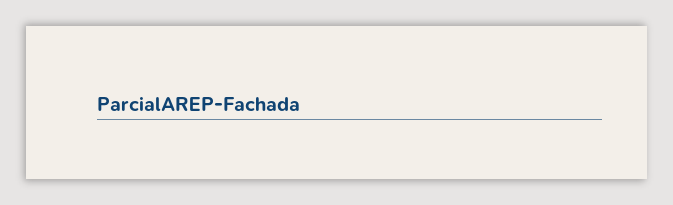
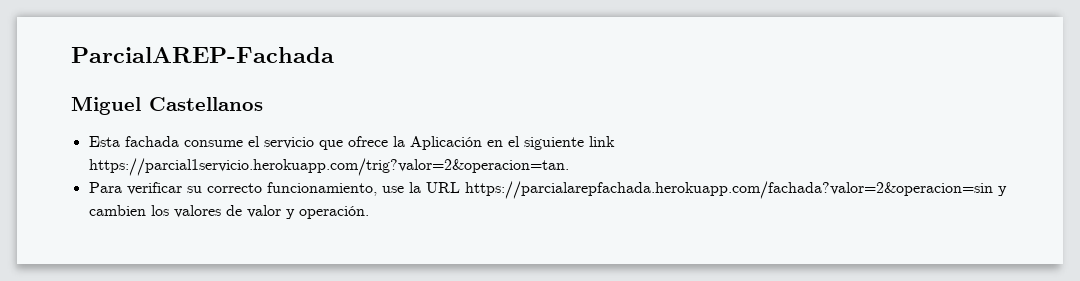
+ Miguel Castellanos
+ Esta fachada consume el servicio que ofrece la Aplicación en el siguiente link https://parcial1servicio.herokuapp.com/trig?valor=2&operacion=tan.
+ Para verificar su correcto funcionamiento, use la URL https://parcialarepfachada.herokuapp.com/fachada?valor=2&operacion=sin y cambien los valores de valor y operación.

